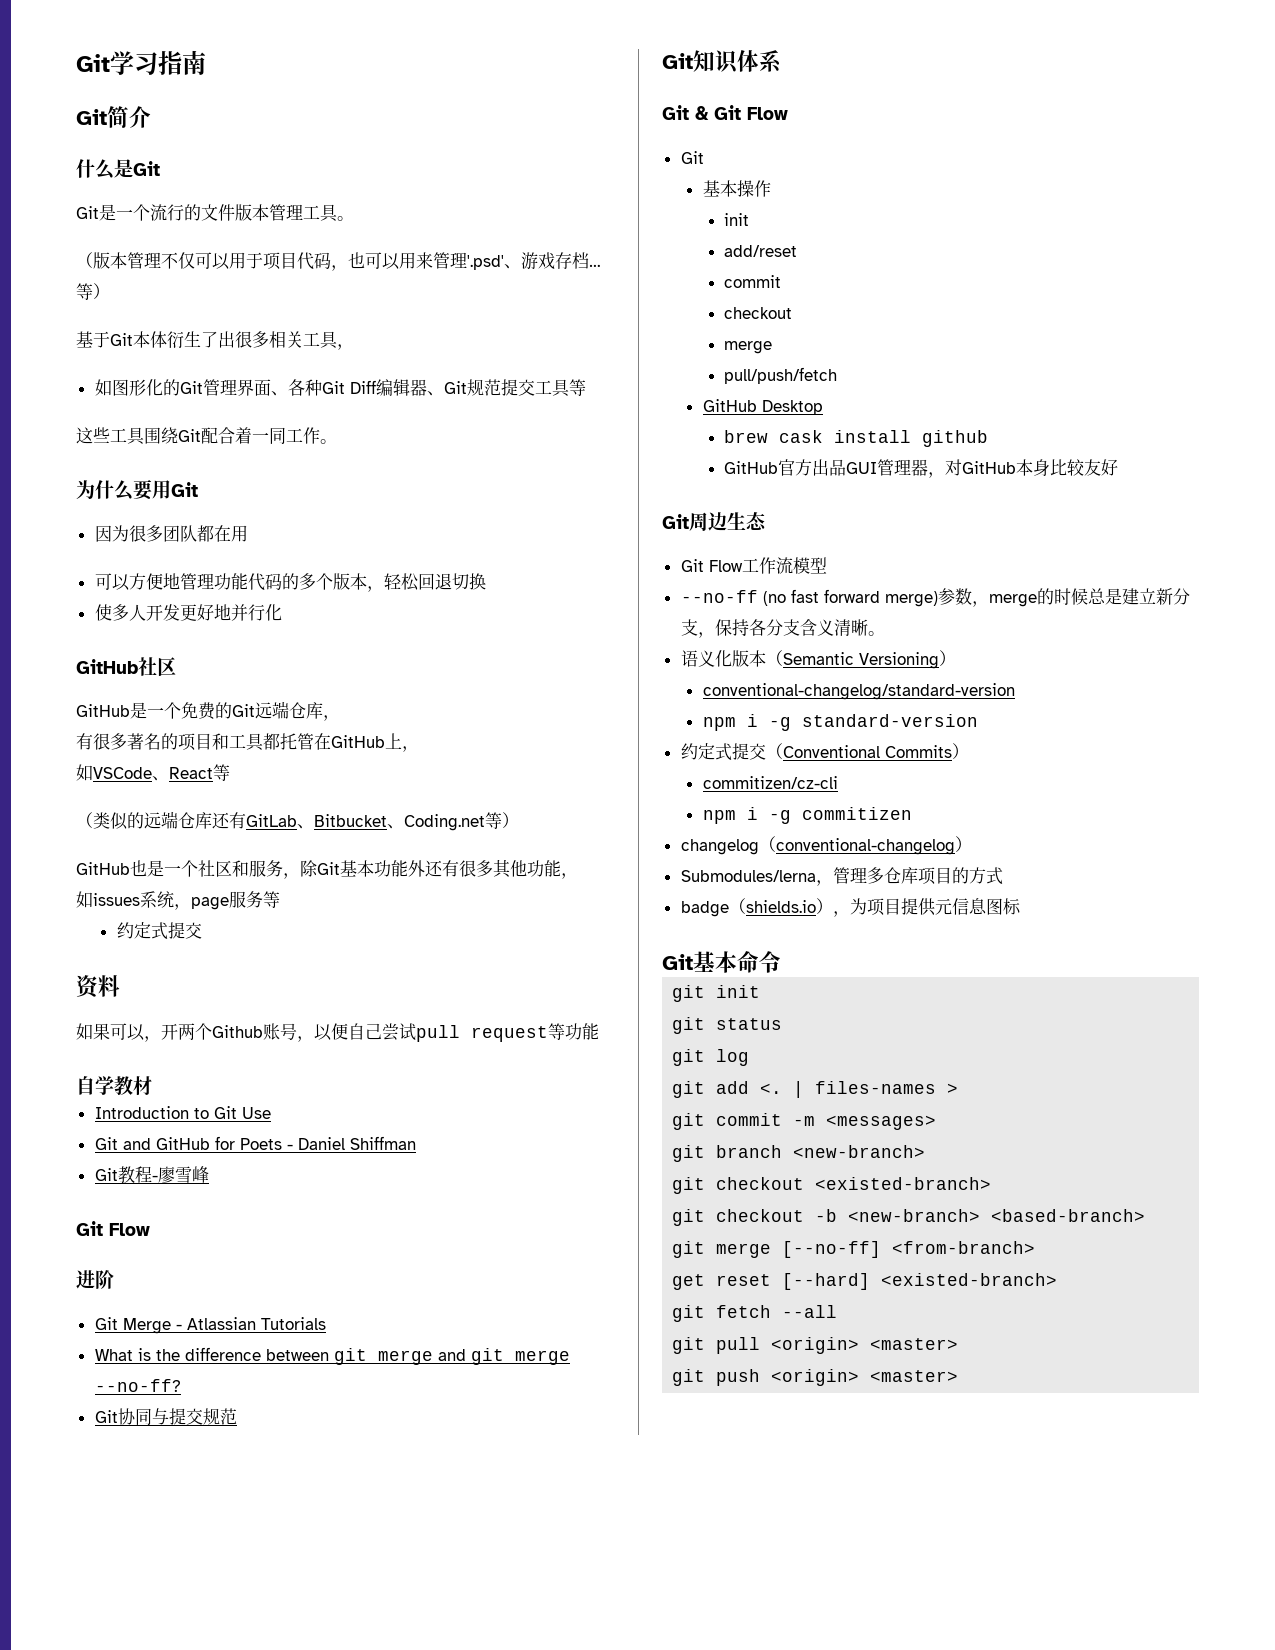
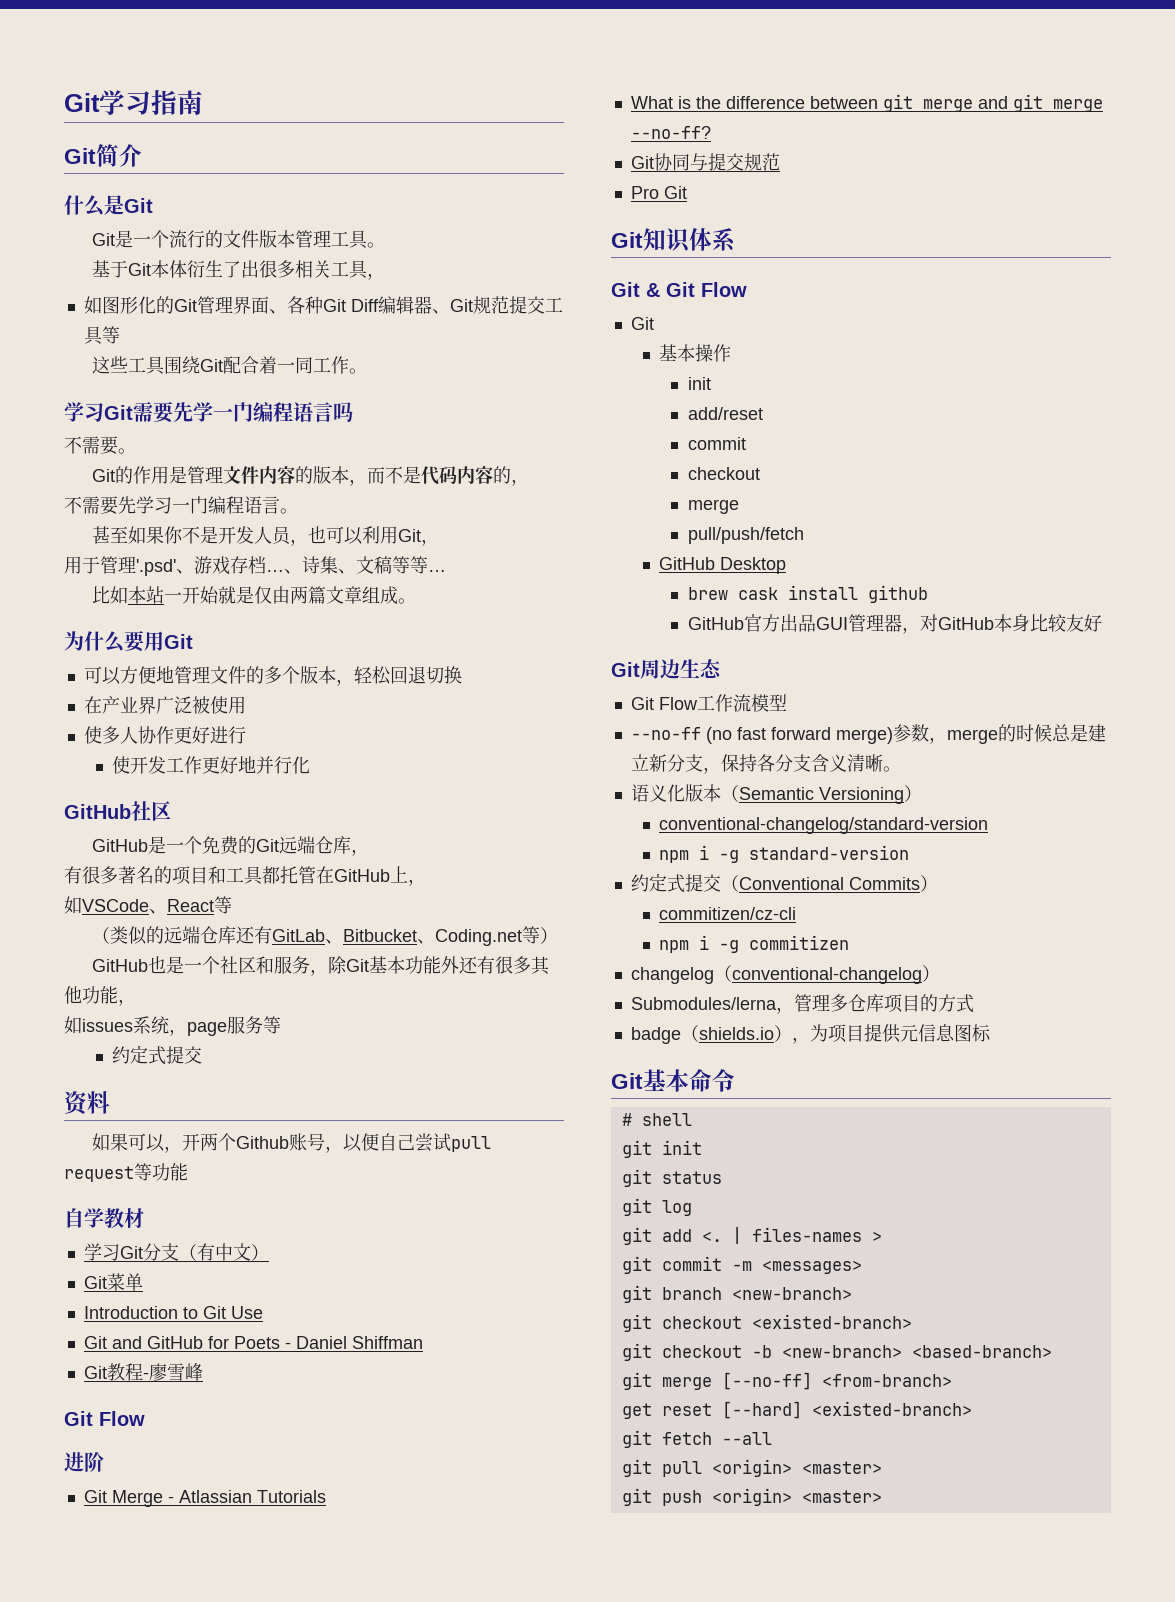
- （版本管理不仅可以用于项目代码，也可以用来管理'.psd'、游戏存档…等）
+ 学习Git需要先学一门编程语言吗
+ 不需要。
+ Git的作用是管理文件内容的版本，而不是代码内容的，
+ 不需要先学习一门编程语言。
+ 甚至如果你不是开发人员，也可以利用Git，
+ 用于管理'.psd'、游戏存档…、诗集、文稿等等…
+ 比如本站一开始就是仅由两篇文章组成。
- 因为很多团队都在用
- 可以方便地管理功能代码的多个版本，轻松回退切换
+ 可以方便地管理文件的多个版本，轻松回退切换
- 使多人开发更好地并行化
+ 在产业界广泛被使用
+ 使多人协作更好进行
+ 使开发工作更好地并行化
+ 学习Git分支（有中文）
+ Git菜单
+ Pro Git
+ # shell

